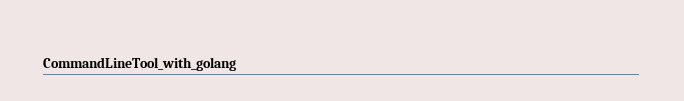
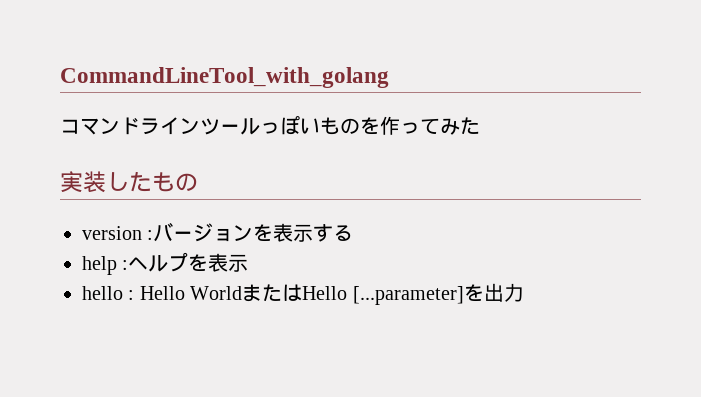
+ コマンドラインツールっぽいものを作ってみた
+ 実装したもの
+ version :バージョンを表示する
+ help :ヘルプを表示
+ hello : Hello WorldまたはHello [...parameter]を出力

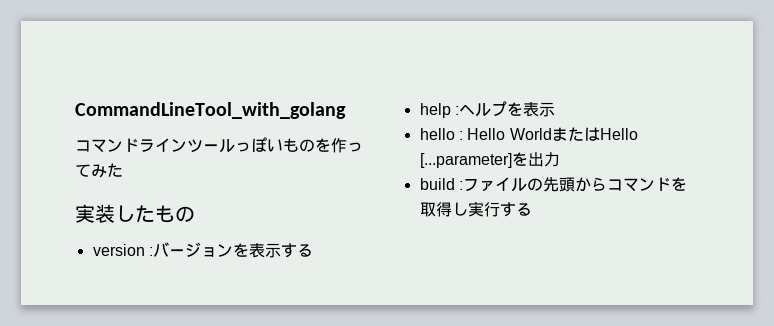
+ build :ファイルの先頭からコマンドを取得し実行する

